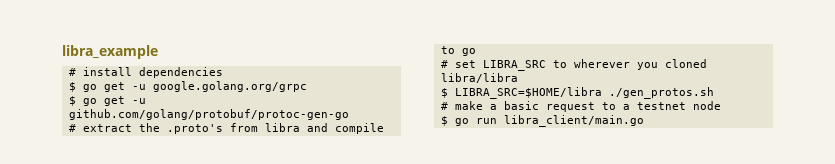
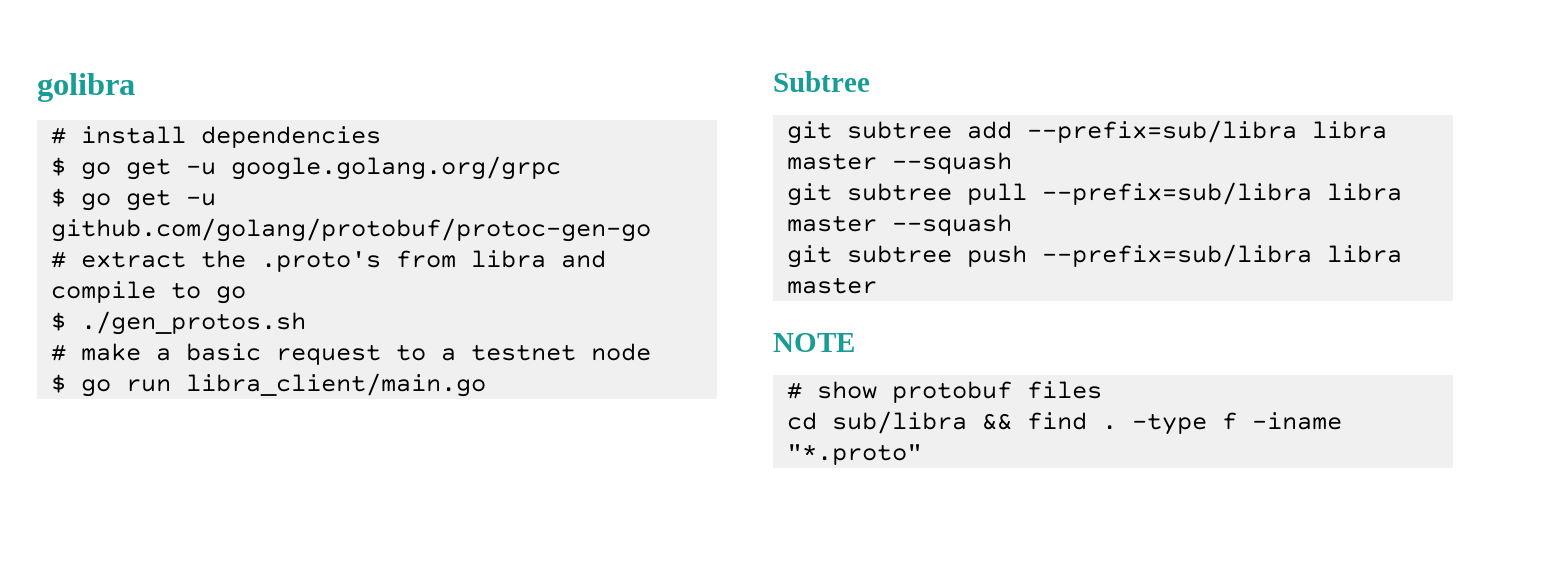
- libra_example
+ golibra
- # set LIBRA_SRC to wherever you cloned libra/libra
- $ LIBRA_SRC=$HOME/libra ./gen_protos.sh
+ $ ./gen_protos.sh
+ Subtree
+ git subtree add --prefix=sub/libra libra master --squash
+ git subtree pull --prefix=sub/libra libra master --squash
+ git subtree push --prefix=sub/libra libra master
+ NOTE
+ # show protobuf files
+ cd sub/libra && find . -type f -iname "*.proto"

